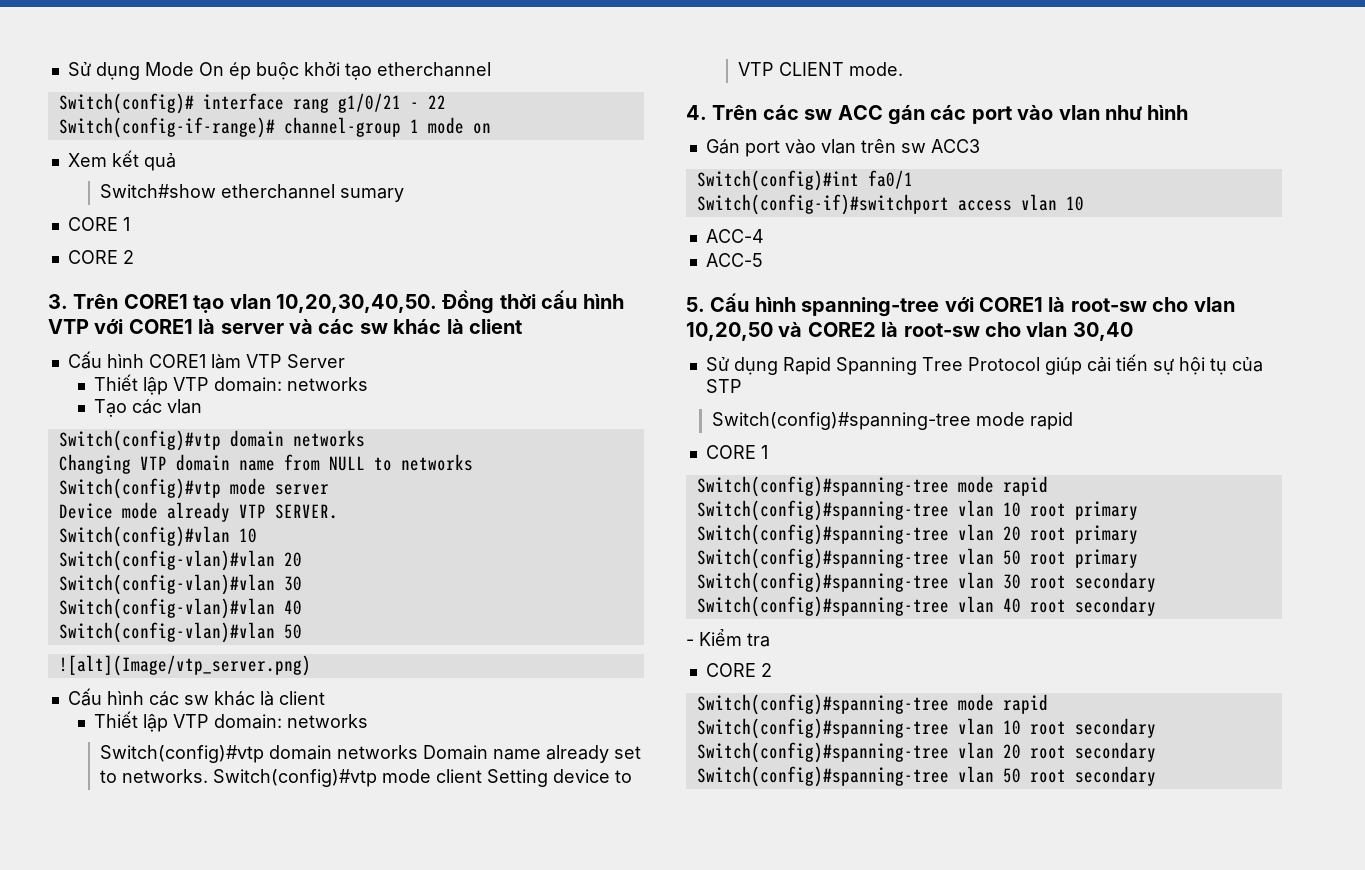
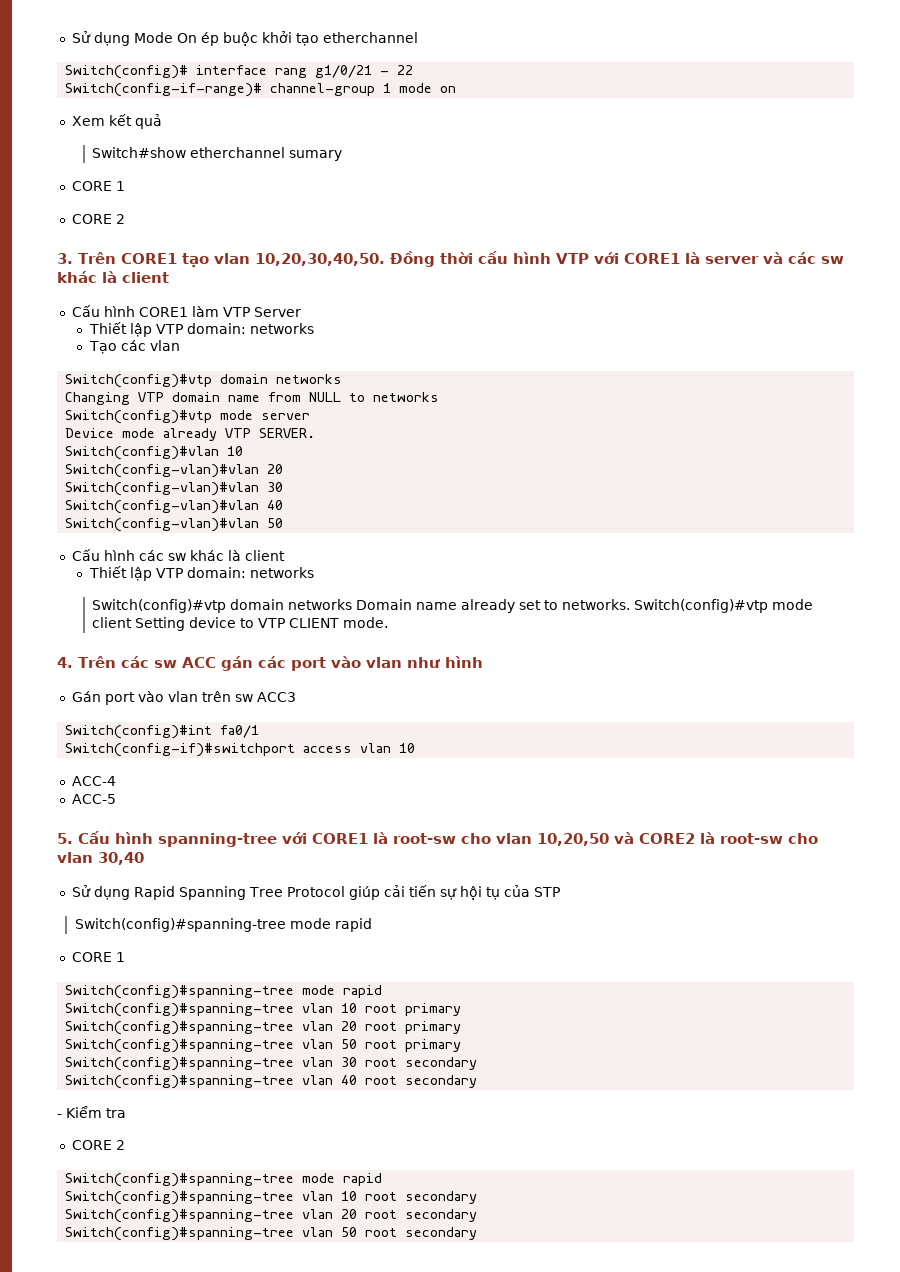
- ![alt](Image/vtp_server.png)

